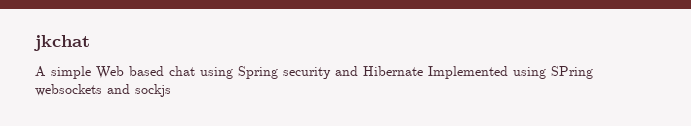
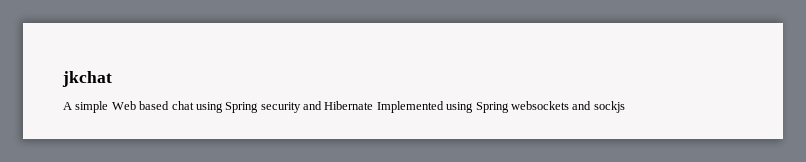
- A simple Web based chat using Spring security and Hibernate Implemented using SPring websockets and sockjs
+ A simple Web based chat using Spring security and Hibernate Implemented using Spring websockets and sockjs

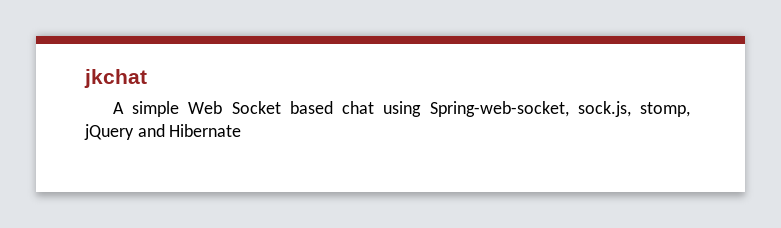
- A simple Web based chat using Spring security and Hibernate Implemented using Spring websockets and sockjs
+ A simple Web Socket based chat using Spring-web-socket, sock.js, stomp, jQuery and Hibernate

